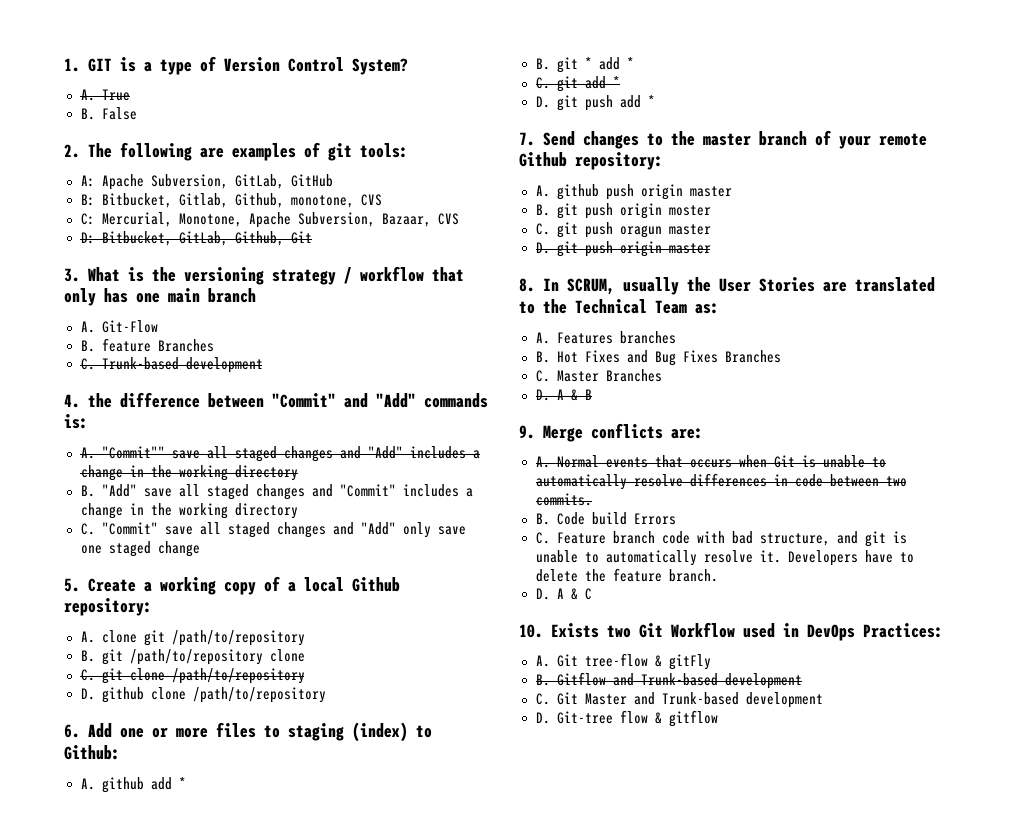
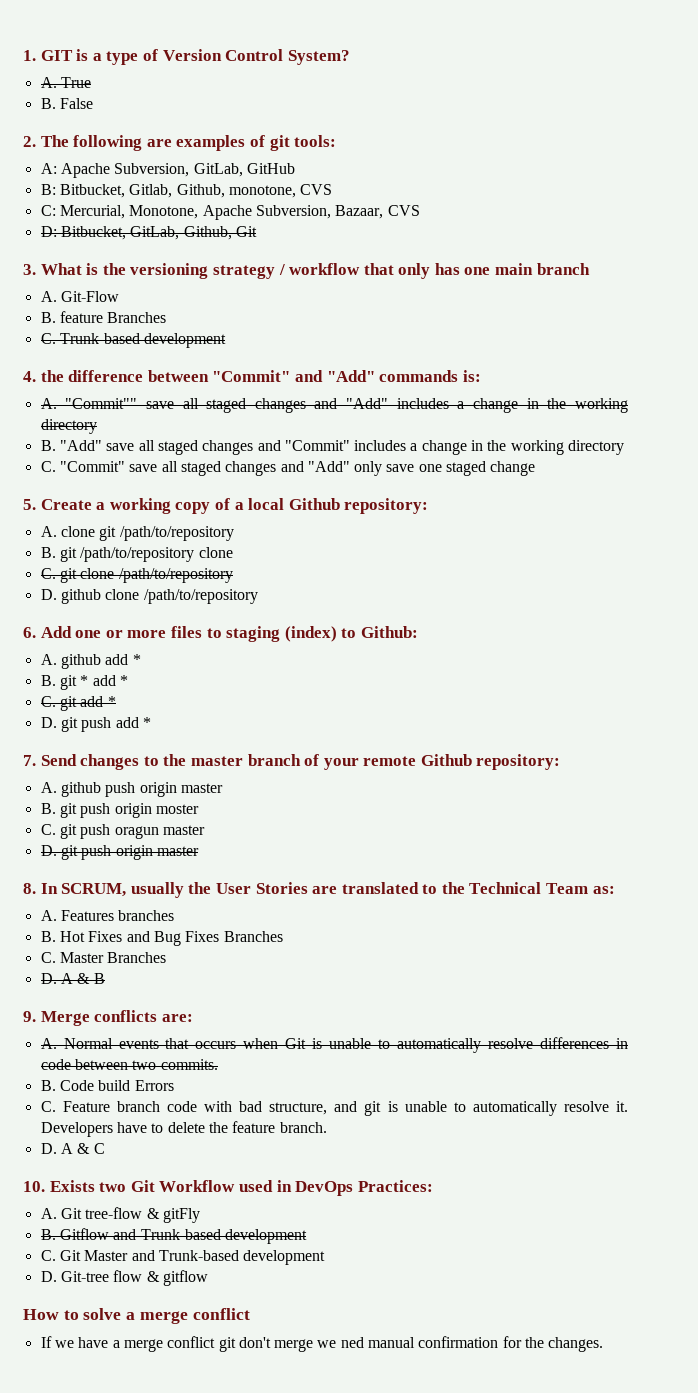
+ How to solve a merge conflict
+ If we have a merge conflict git don't merge we ned manual confirmation for the changes.

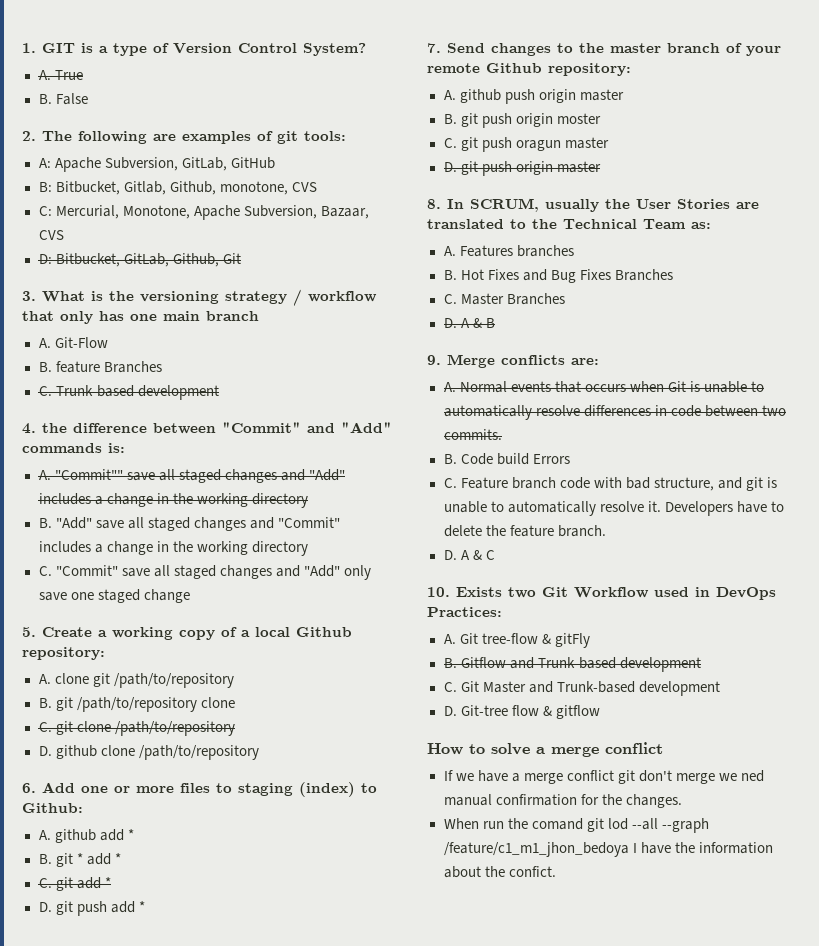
+ When run the comand git lod --all --graph /feature/c1_m1_jhon_bedoya I have the information about the confict.

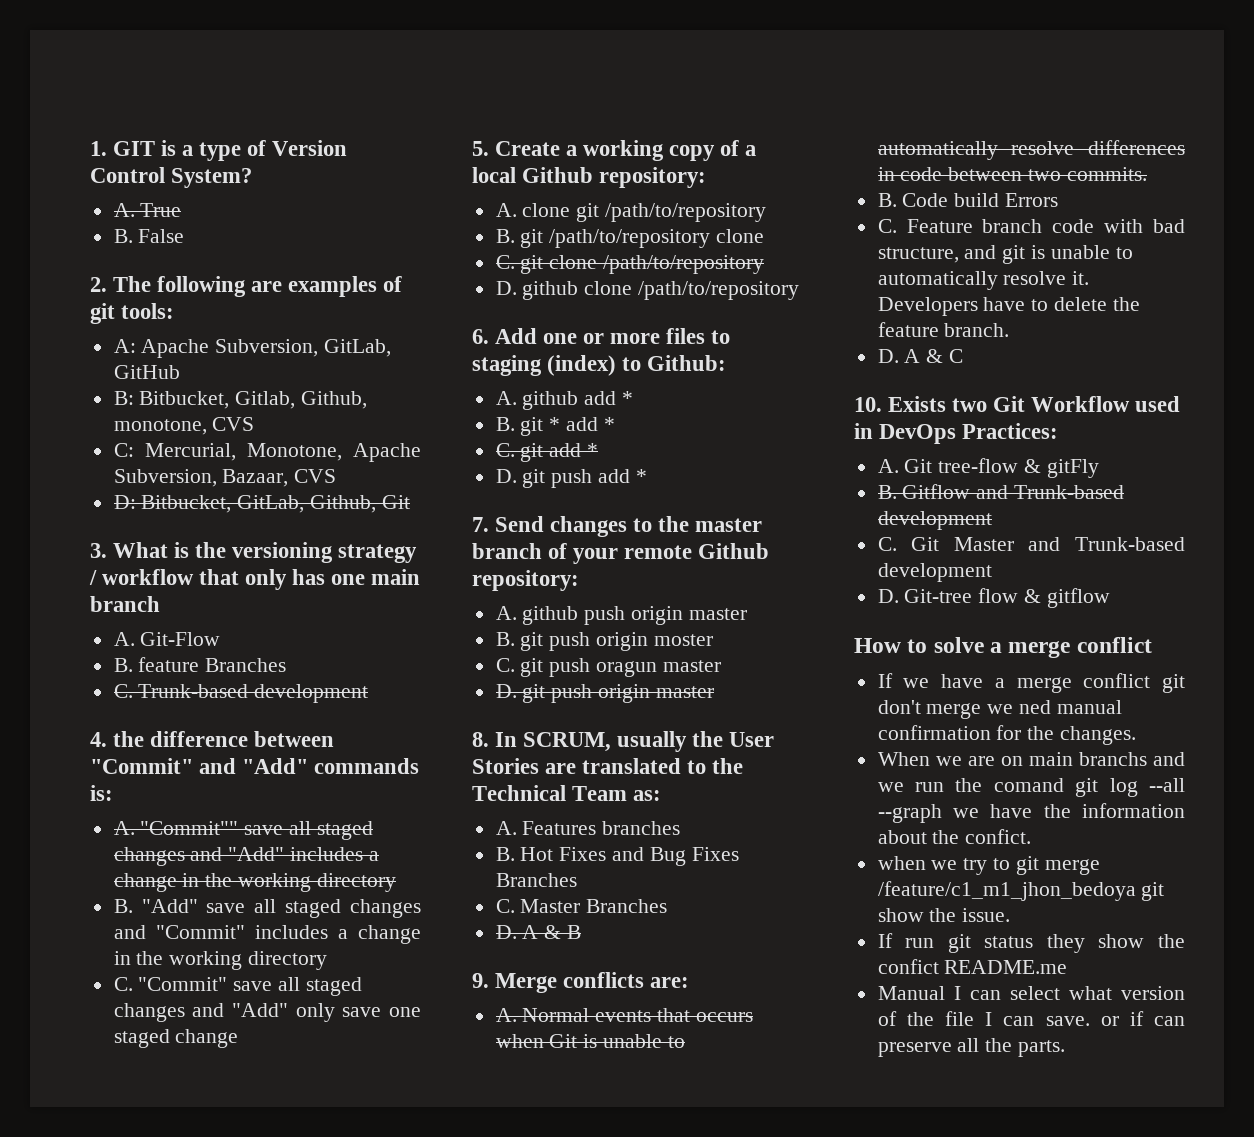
- When run the comand git lod --all --graph /feature/c1_m1_jhon_bedoya I have the information about the confict.
+ When we are on main branchs and we run the comand git log --all --graph we have the information about the confict.
+ when we try to git merge /feature/c1_m1_jhon_bedoya git show the issue.
+ If run git status they show the confict README.me
+ Manual I can select what version of the file I can save. or if can preserve all the parts.

